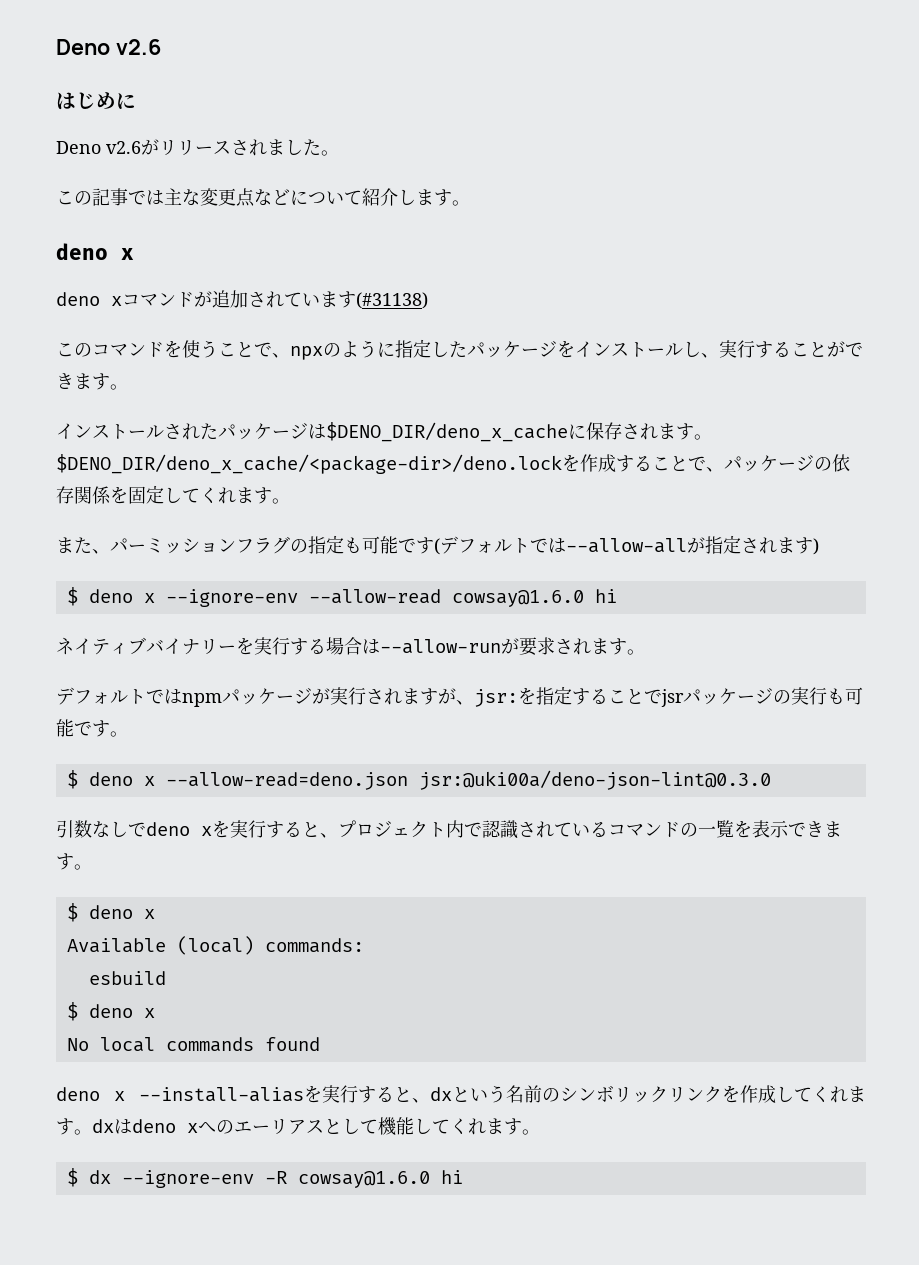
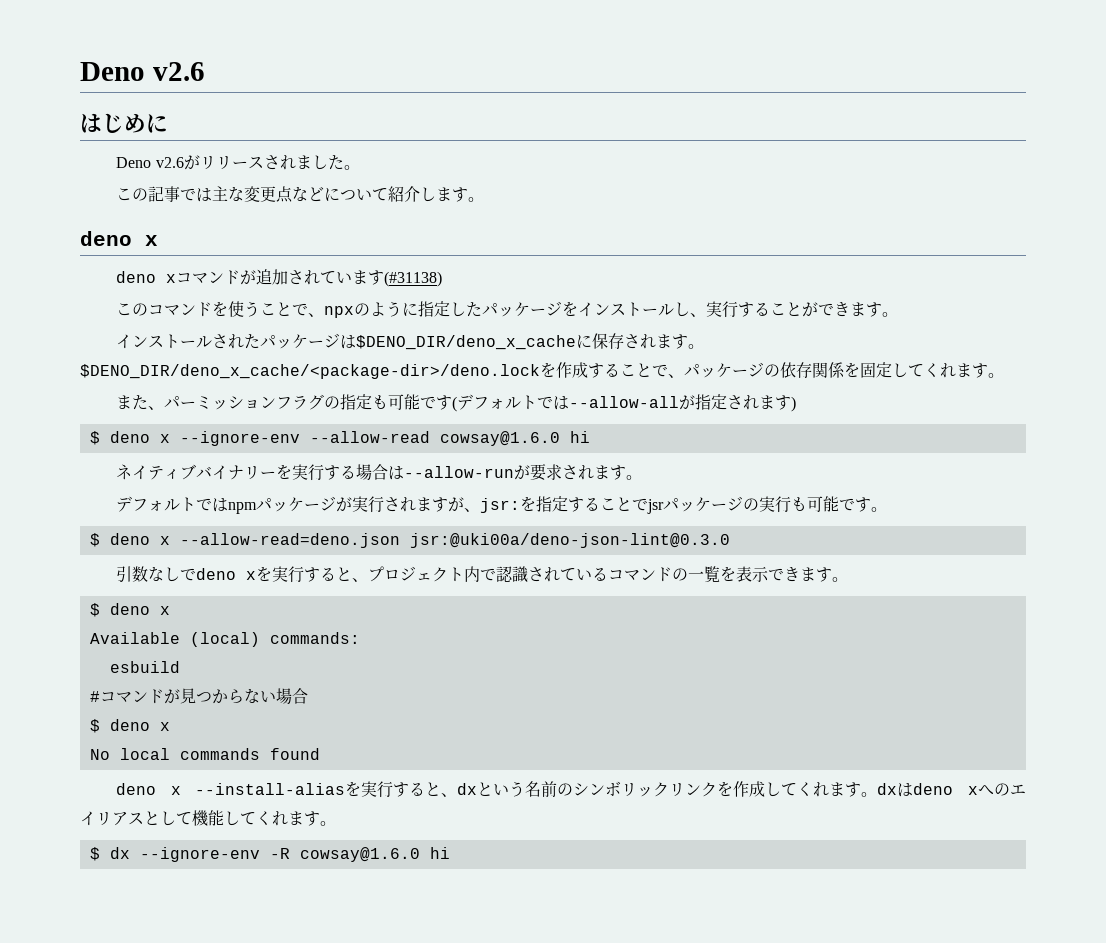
+ #コマンドが見つからない場合
- deno x --install-aliasを実行すると、dxという名前のシンボリックリンクを作成してくれます。dxはdeno xへのエーリアスとして機能してくれます。
+ deno x --install-aliasを実行すると、dxという名前のシンボリックリンクを作成してくれます。dxはdeno xへのエイリアスとして機能してくれます。

